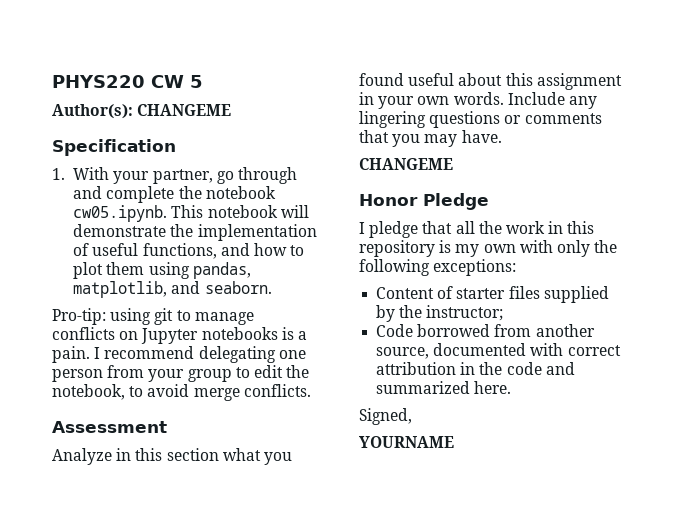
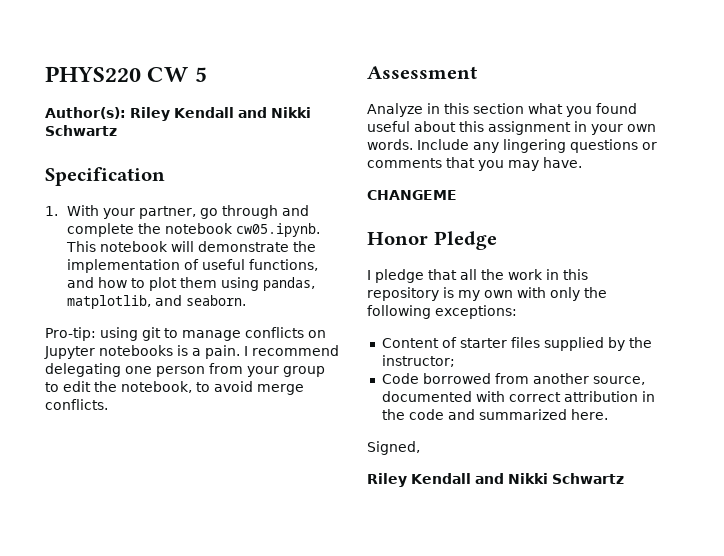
- Author(s): CHANGEME
+ Author(s): Riley Kendall and Nikki Schwartz
  Signed,
- YOURNAME
+ Riley Kendall and Nikki Schwartz

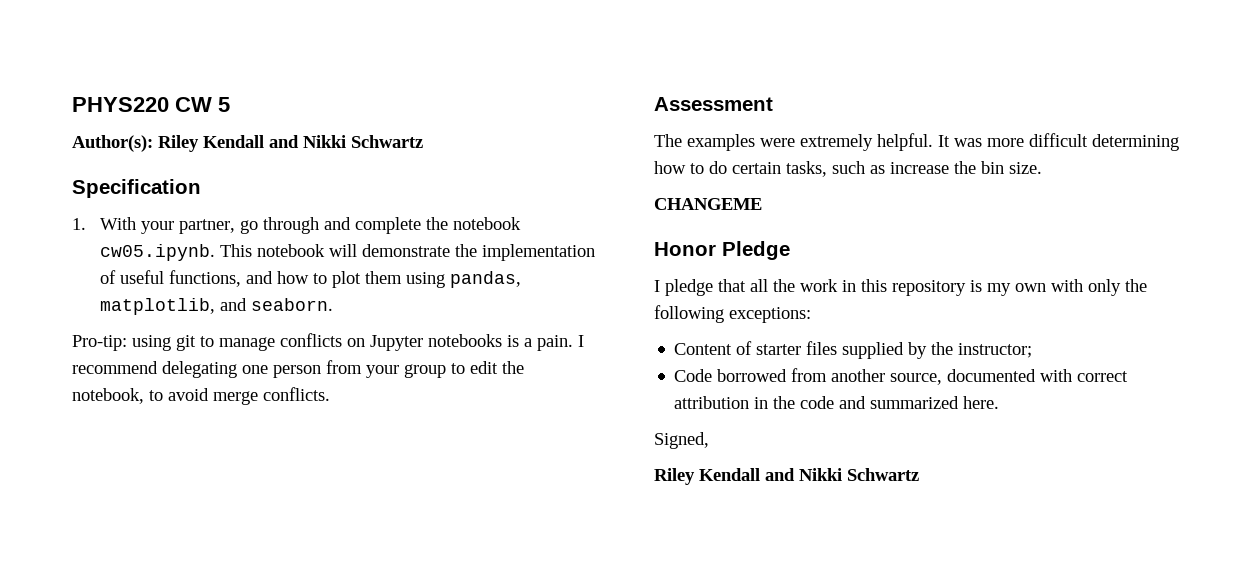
- Analyze in this section what you found useful about this assignment in your own words. Include any lingering questions or comments that you may have.
+ The examples were extremely helpful. It was more difficult determining how to do certain tasks, such as increase the bin size.

